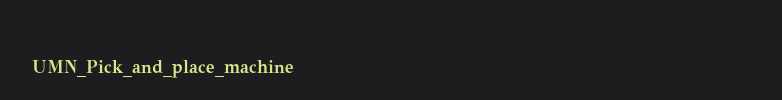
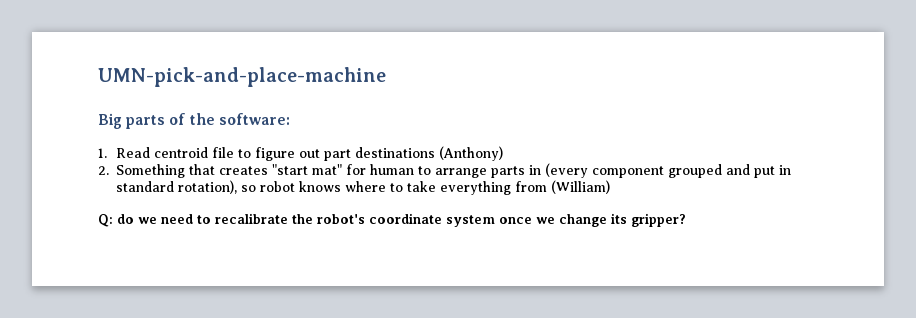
- UMN_Pick_and_place_machine
+ UMN-pick-and-place-machine
+ Big parts of the software:
+ 1. Read centroid file to figure out part destinations (Anthony)
+ 2. Something that creates "start mat" for human to arrange parts in (every component grouped and put in standard rotation), so robot knows where to take everything from (William)
+ Q: do we need to recalibrate the robot's coordinate system once we change its gripper?

